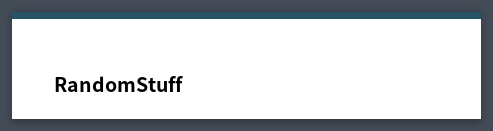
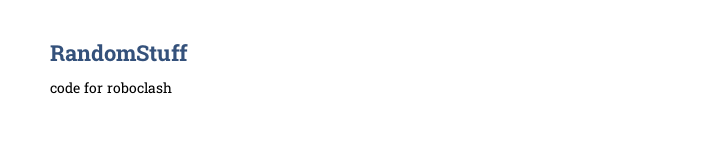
+ code for roboclash

